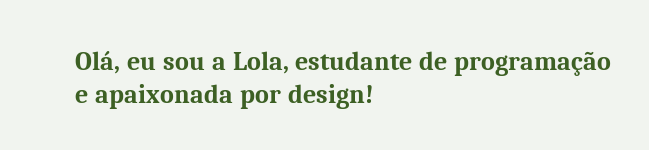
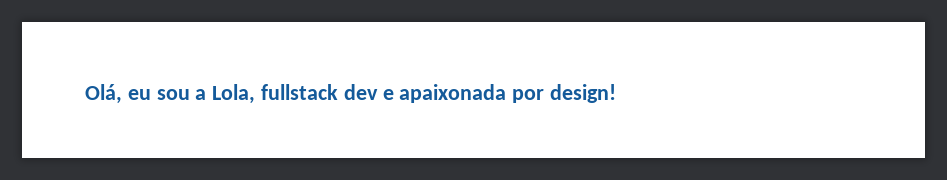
- Olá, eu sou a Lola, estudante de programação e apaixonada por design!
+ Olá, eu sou a Lola, fullstack dev e apaixonada por design!

